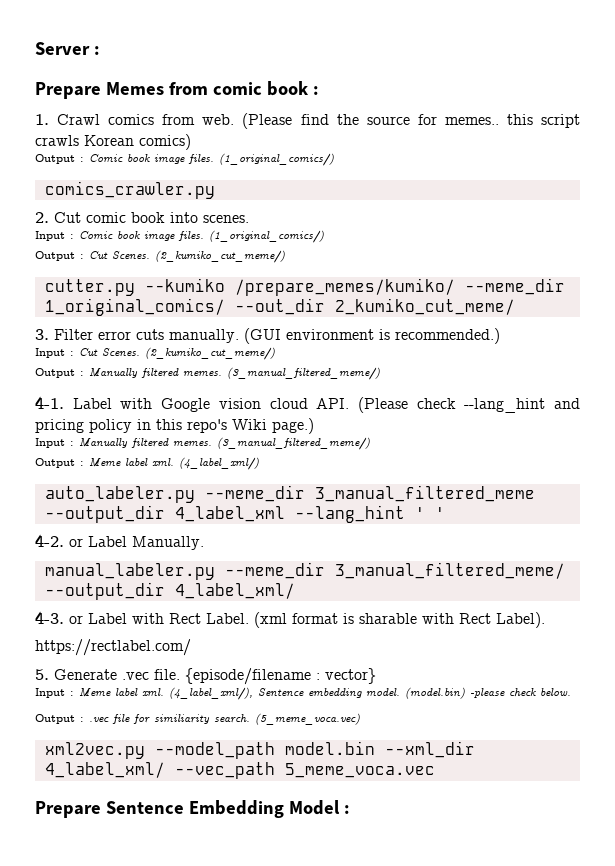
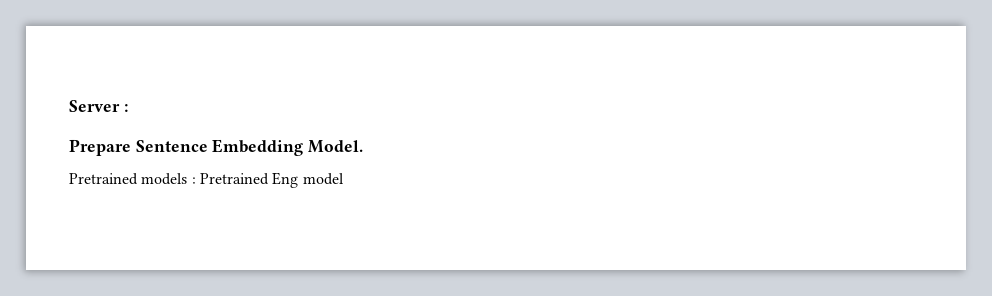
- Prepare Memes from comic book :
- 1. Crawl comics from web. (Please find the source for memes.. this script crawls Korean comics)
- Output : Comic book image files. (1_original_comics/)
- comics_crawler.py
- 2. Cut comic book into scenes.
- Input : Comic book image files. (1_original_comics/)
- Output : Cut Scenes. (2_kumiko_cut_meme/)
- cutter.py --kumiko /prepare_memes/kumiko/ --meme_dir 1_original_comics/ --out_dir 2_kumiko_cut_meme/
- 3. Filter error cuts manually. (GUI environment is recommended.)
- Input : Cut Scenes. (2_kumiko_cut_meme/)
- Output : Manually filtered memes. (3_manual_filtered_meme/)
- 4-1. Label with Google vision cloud API. (Please check --lang_hint and pricing policy in this repo's Wiki page.)
- Input : Manually filtered memes. (3_manual_filtered_meme/)
- Output : Meme label xml. (4_label_xml/)
- auto_labeler.py --meme_dir 3_manual_filtered_meme --output_dir 4_label_xml --lang_hint ' '
- 4-2. or Label Manually.
- manual_labeler.py --meme_dir 3_manual_filtered_meme/ --output_dir 4_label_xml/
- 4-3. or Label with Rect Label. (xml format is sharable with Rect Label).
- https://rectlabel.com/
- 5. Generate .vec file. {episode/filename : vector}
- Input : Meme label xml. (4_label_xml/), Sentence embedding model. (model.bin) -please check below.
- Output : .vec file for similiarity search. (5_meme_voca.vec)
- xml2vec.py --model_path model.bin --xml_dir 4_label_xml/ --vec_path 5_meme_voca.vec
- Prepare Sentence Embedding Model :
+ Prepare Sentence Embedding Model.
+ Pretrained models : Pretrained Eng model

